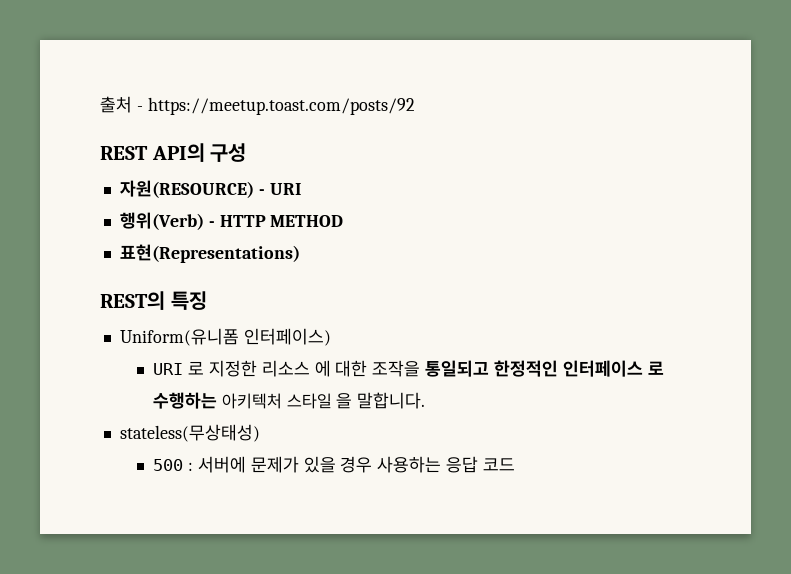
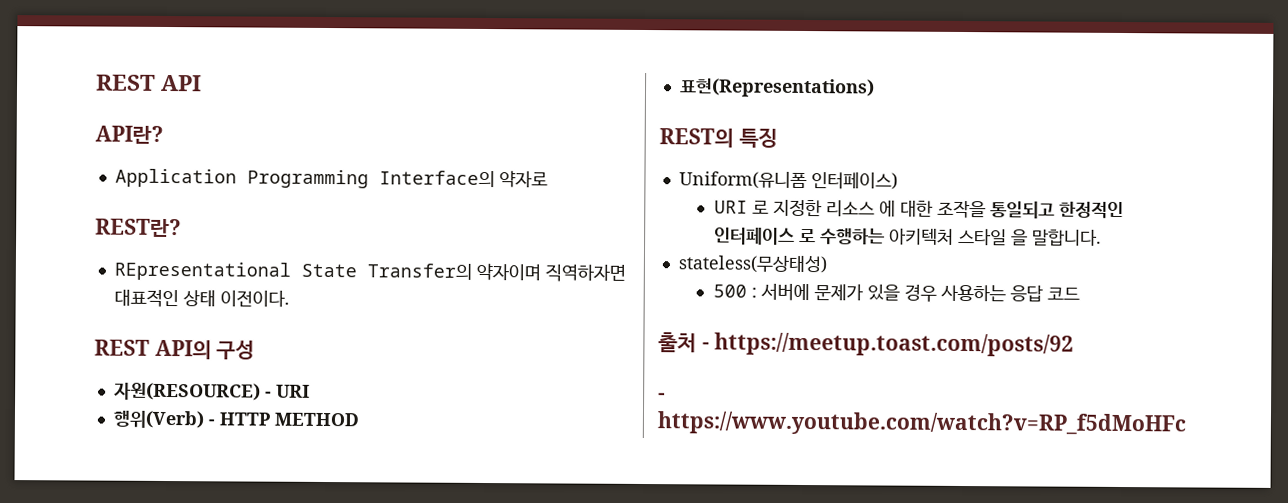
- 출처 - https://meetup.toast.com/posts/92
+ REST API
+ API란?
+ Application Programming Interface의 약자로
+ REST란?
+ REpresentational State Transfer의 약자이며 직역하자면 대표적인 상태 이전이다.
+ 출처 - https://meetup.toast.com/posts/92
+ - https://www.youtube.com/watch?v=RP_f5dMoHFc

